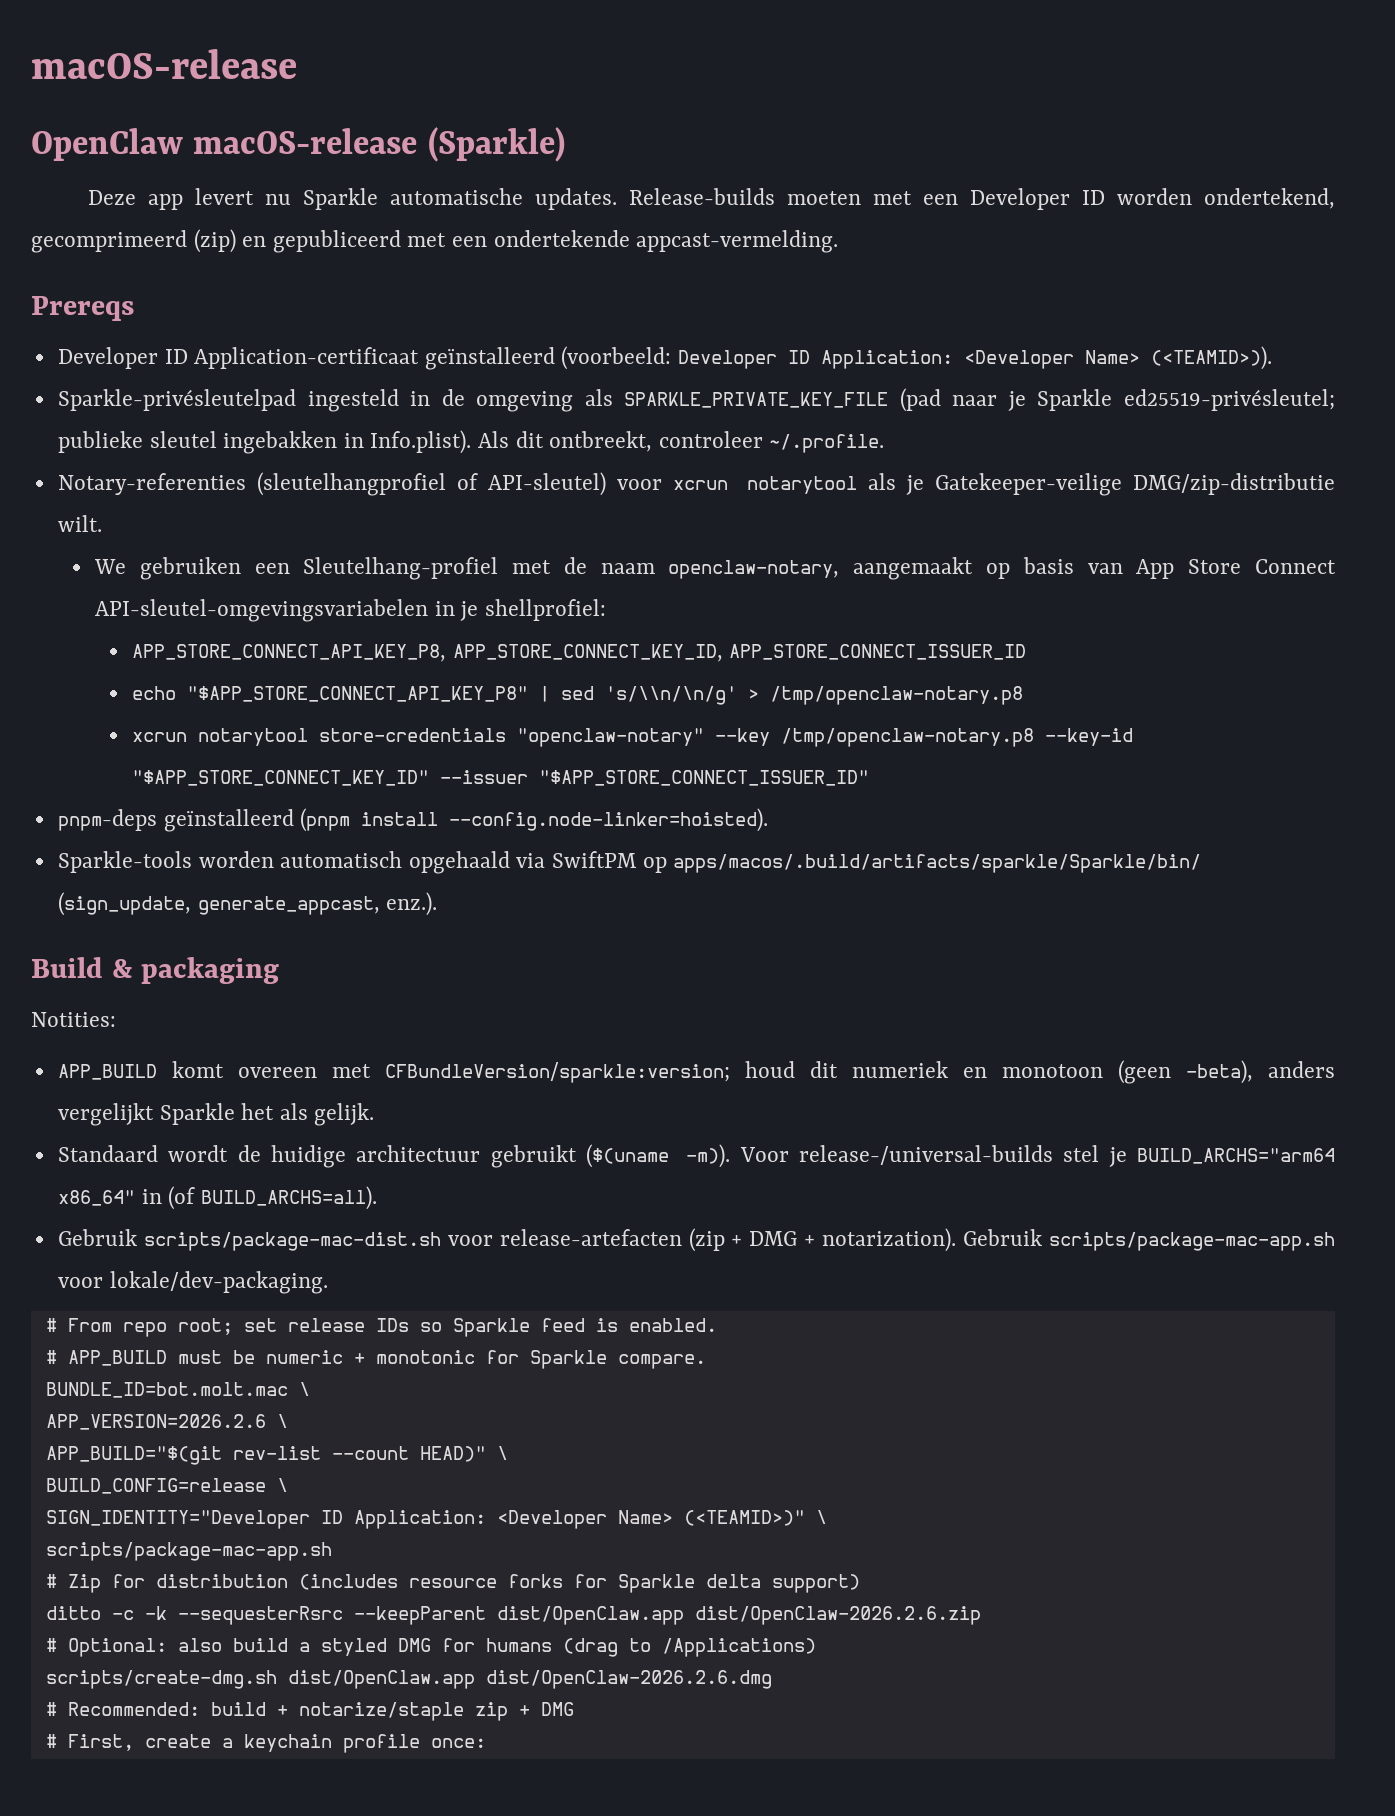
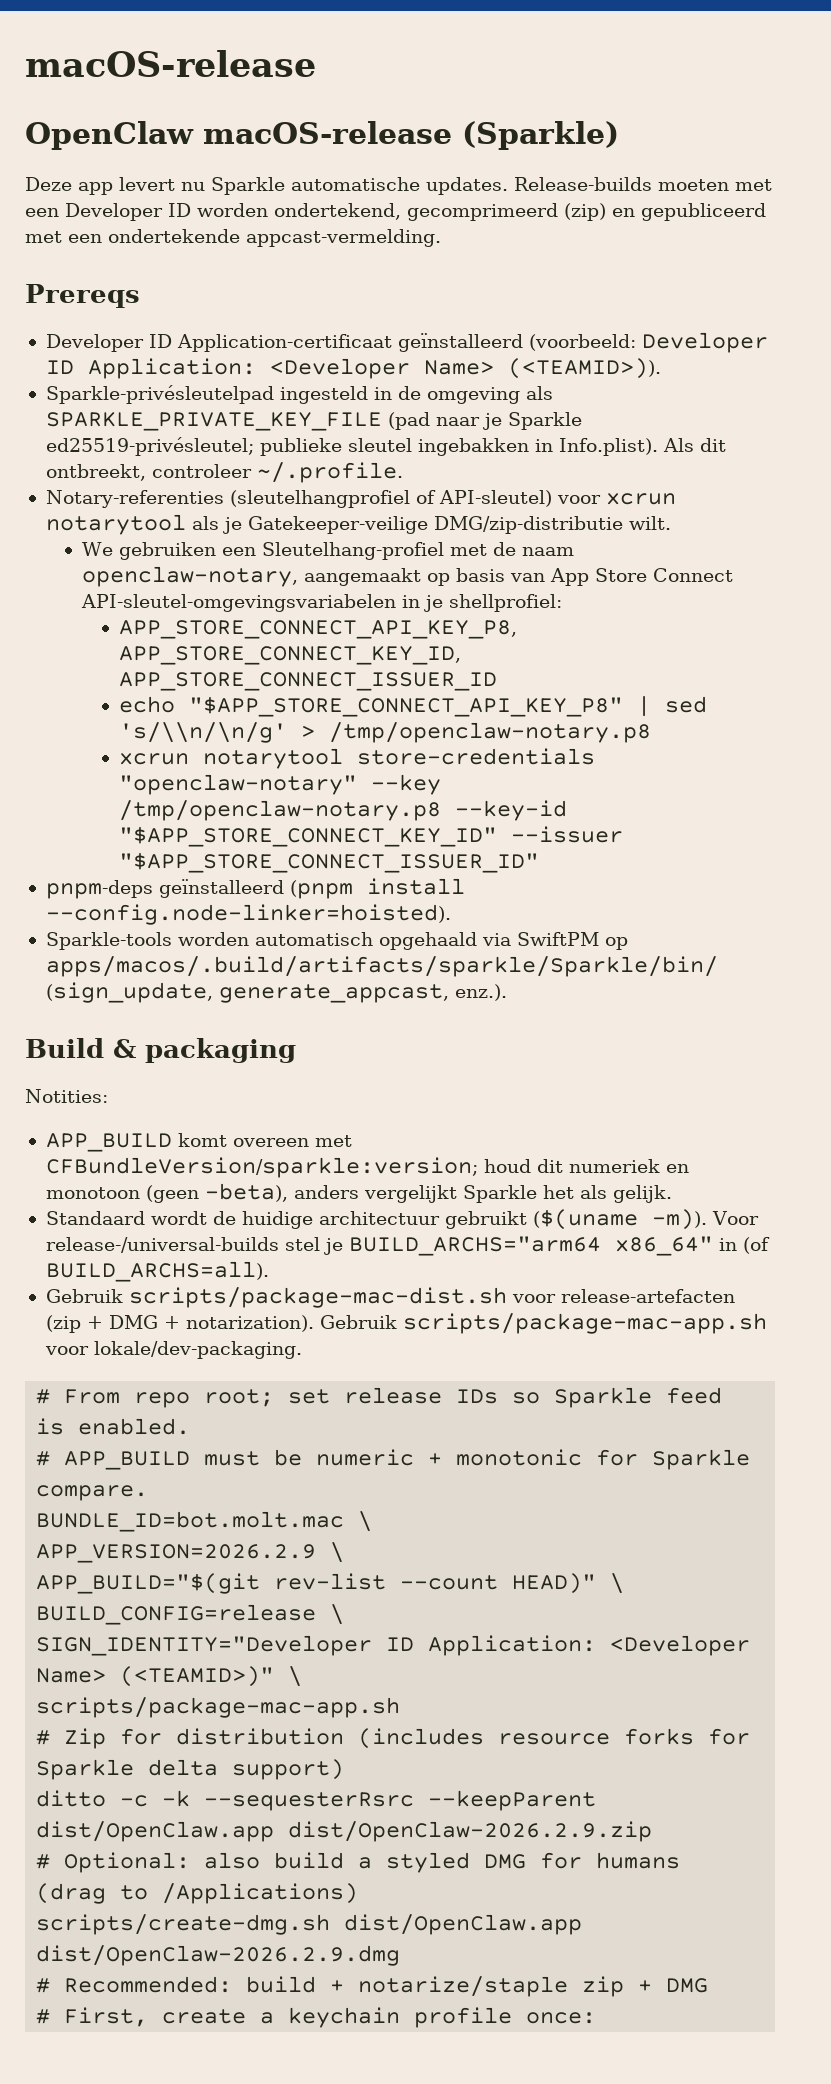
- APP_VERSION=2026.2.6 \
+ APP_VERSION=2026.2.9 \
- ditto -c -k --sequesterRsrc --keepParent dist/OpenClaw.app dist/OpenClaw-2026.2.6.zip
+ ditto -c -k --sequesterRsrc --keepParent dist/OpenClaw.app dist/OpenClaw-2026.2.9.zip
- scripts/create-dmg.sh dist/OpenClaw.app dist/OpenClaw-2026.2.6.dmg
+ scripts/create-dmg.sh dist/OpenClaw.app dist/OpenClaw-2026.2.9.dmg

